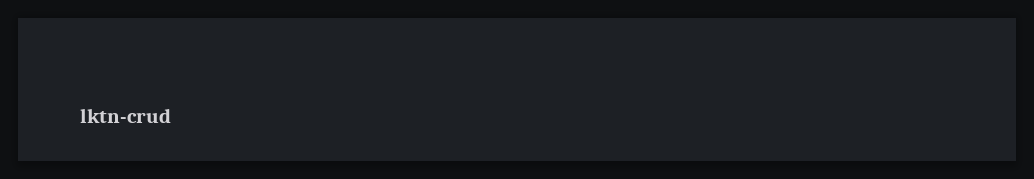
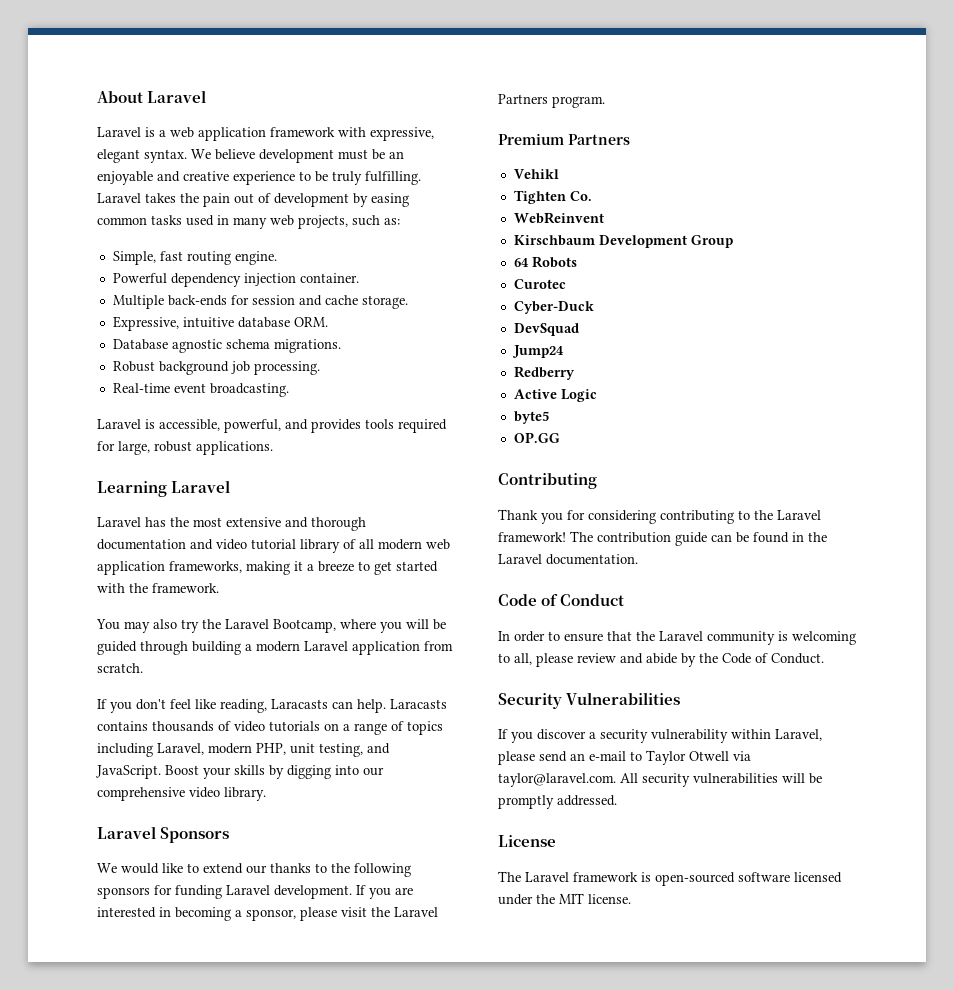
- lktn-crud
+ About Laravel
+ Laravel is a web application framework with expressive, elegant syntax. We believe development must be an enjoyable and creative experience to be truly fulfilling. Laravel takes the pain out of development by easing common tasks used in many web projects, such as:
+ Simple, fast routing engine.
+ Powerful dependency injection container.
+ Multiple back-ends for session and cache storage.
+ Expressive, intuitive database ORM.
+ Database agnostic schema migrations.
+ Robust background job processing.
+ Real-time event broadcasting.
+ Laravel is accessible, powerful, and provides tools required for large, robust applications.
+ Learning Laravel
+ Laravel has the most extensive and thorough documentation and video tutorial library of all modern web application frameworks, making it a breeze to get started with the framework.
+ You may also try the Laravel Bootcamp, where you will be guided through building a modern Laravel application from scratch.
+ If you don't feel like reading, Laracasts can help. Laracasts contains thousands of video tutorials on a range of topics including Laravel, modern PHP, unit testing, and JavaScript. Boost your skills by digging into our comprehensive video library.
+ Laravel Sponsors
+ We would like to extend our thanks to the following sponsors for funding Laravel development. If you are interested in becoming a sponsor, please visit the Laravel Partners program.
+ Premium Partners
+ Vehikl
+ Tighten Co.
+ WebReinvent
+ Kirschbaum Development Group
+ 64 Robots
+ Curotec
+ Cyber-Duck
+ DevSquad
+ Jump24
+ Redberry
+ Active Logic
+ byte5
+ OP.GG
+ Contributing
+ Thank you for considering contributing to the Laravel framework! The contribution guide can be found in the Laravel documentation.
+ Code of Conduct
+ In order to ensure that the Laravel community is welcoming to all, please review and abide by the Code of Conduct.
+ Security Vulnerabilities
+ If you discover a security vulnerability within Laravel, please send an e-mail to Taylor Otwell via taylor@laravel.com. All security vulnerabilities will be promptly addressed.
+ License
+ The Laravel framework is open-sourced software licensed under the MIT license.

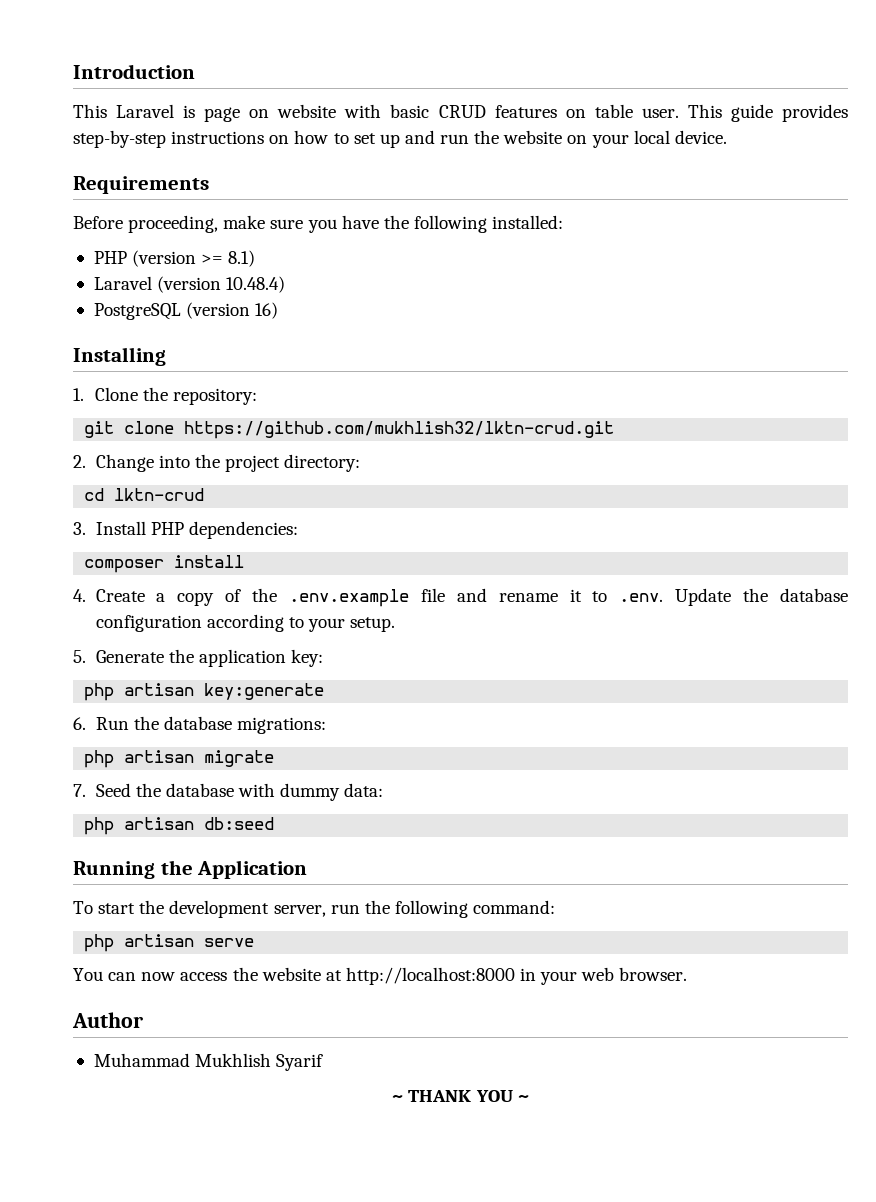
- About Laravel
- Laravel is a web application framework with expressive, elegant syntax. We believe development must be an enjoyable and creative experience to be truly fulfilling. Laravel takes the pain out of development by easing common tasks used in many web projects, such as:
- Simple, fast routing engine.
- Powerful dependency injection container.
- Multiple back-ends for session and cache storage.
- Expressive, intuitive database ORM.
- Database agnostic schema migrations.
- Robust background job processing.
- Real-time event broadcasting.
- Laravel is accessible, powerful, and provides tools required for large, robust applications.
- Learning Laravel
- Laravel has the most extensive and thorough documentation and video tutorial library of all modern web application frameworks, making it a breeze to get started with the framework.
- You may also try the Laravel Bootcamp, where you will be guided through building a modern Laravel application from scratch.
- If you don't feel like reading, Laracasts can help. Laracasts contains thousands of video tutorials on a range of topics including Laravel, modern PHP, unit testing, and JavaScript. Boost your skills by digging into our comprehensive video library.
- Laravel Sponsors
- We would like to extend our thanks to the following sponsors for funding Laravel development. If you are interested in becoming a sponsor, please visit the Laravel Partners program.
- Premium Partners
- Vehikl
- Tighten Co.
- WebReinvent
- Kirschbaum Development Group
- 64 Robots
- Curotec
- Cyber-Duck
- DevSquad
- Jump24
- Redberry
- Active Logic
- byte5
- OP.GG
- Contributing
- Thank you for considering contributing to the Laravel framework! The contribution guide can be found in the Laravel documentation.
- Code of Conduct
- In order to ensure that the Laravel community is welcoming to all, please review and abide by the Code of Conduct.
- Security Vulnerabilities
- If you discover a security vulnerability within Laravel, please send an e-mail to Taylor Otwell via taylor@laravel.com. All security vulnerabilities will be promptly addressed.
- License
- The Laravel framework is open-sourced software licensed under the MIT license.
+ Introduction
+ This Laravel is page on website with basic CRUD features on table user. This guide provides step-by-step instructions on how to set up and run the website on your local device.
+ Requirements
+ Before proceeding, make sure you have the following installed:
+ PHP (version >= 8.1)
+ Laravel (version 10.48.4)
+ PostgreSQL (version 16)
+ Installing
+ 1. Clone the repository:
+ git clone https://github.com/mukhlish32/lktn-crud.git
+ 2. Change into the project directory:
+ cd lktn-crud
+ 3. Install PHP dependencies:
+ composer install
+ 4. Create a copy of the .env.example file and rename it to .env. Update the database configuration according to your setup.
+ 5. Generate the application key:
+ php artisan key:generate
+ 6. Run the database migrations:
+ php artisan migrate
+ 7. Seed the database with dummy data:
+ php artisan db:seed
+ Running the Application
+ To start the development server, run the following command:
+ php artisan serve
+ You can now access the website at http://localhost:8000 in your web browser.
+ Author
+ Muhammad Mukhlish Syarif
+ ~ THANK YOU ~

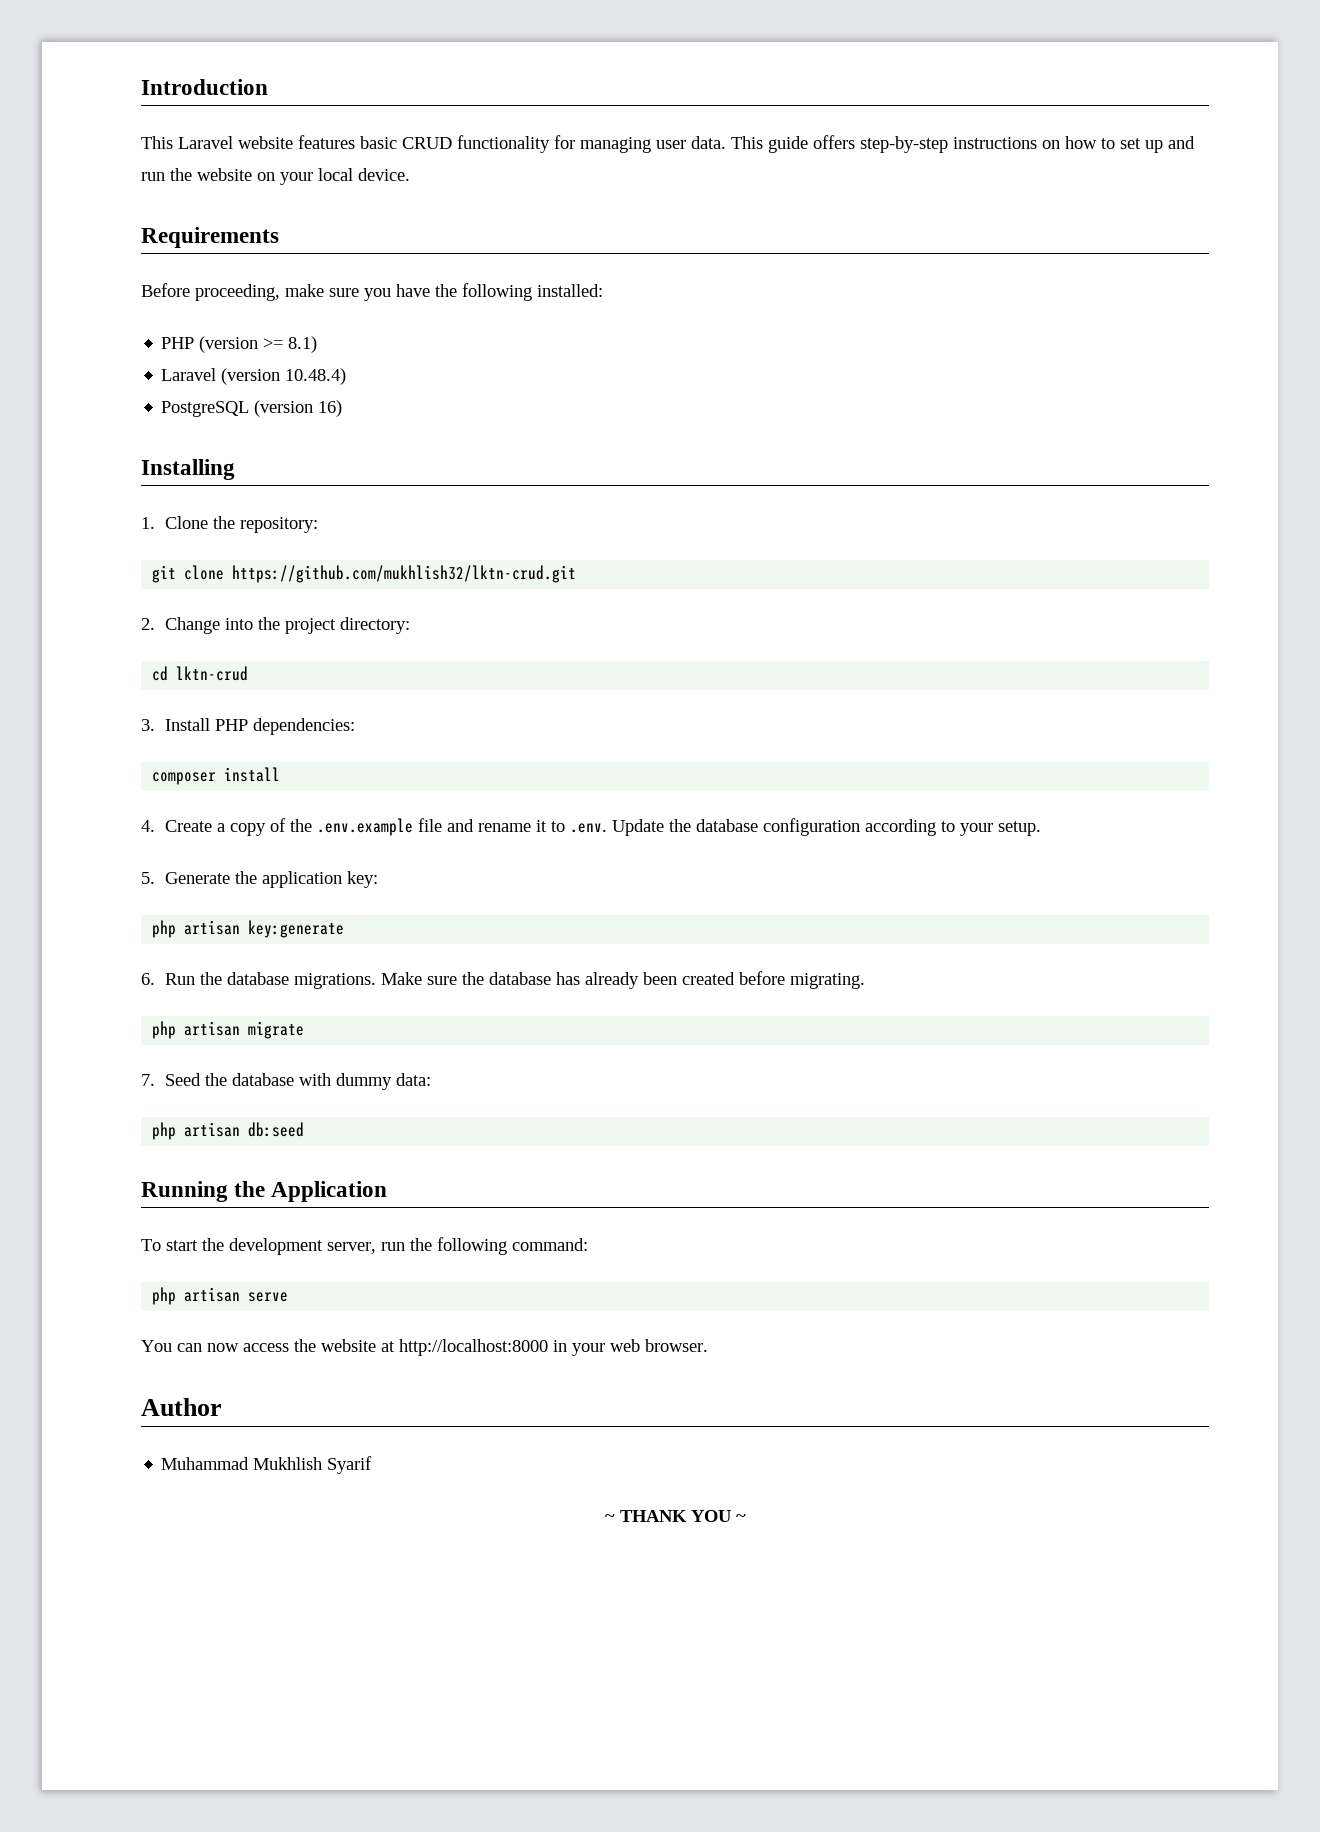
- This Laravel is page on website with basic CRUD features on table user.
+ This Laravel website features basic CRUD functionality for managing user data.
- This guide provides step-by-step instructions on how to set up and run the website on your local device.
+ This guide offers step-by-step instructions on how to set up and run the website on your local device.
- 6. Run the database migrations:
+ 6. Run the database migrations. Make sure the database has already been created before migrating.

